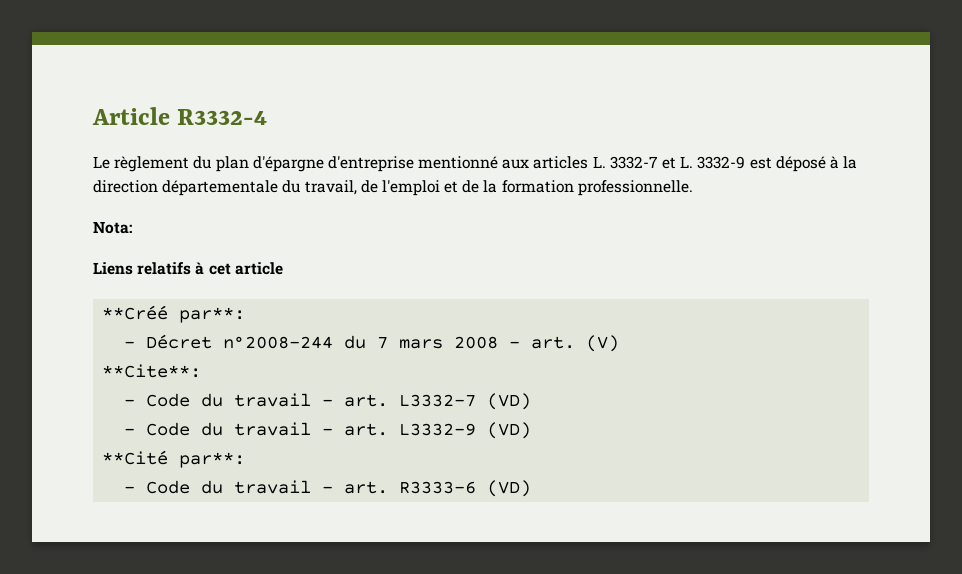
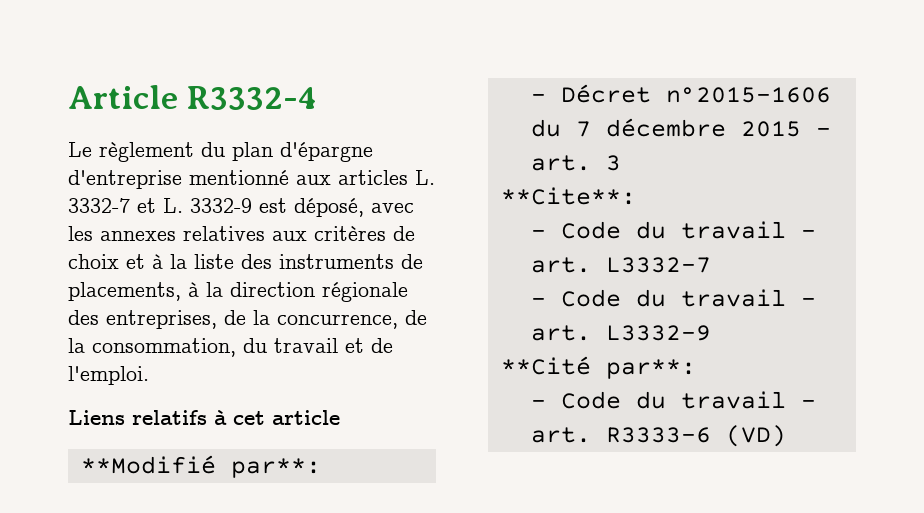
- Le règlement du plan d'épargne d'entreprise mentionné aux articles L. 3332-7 et L. 3332-9 est déposé à la direction départementale du travail, de l'emploi et de la formation professionnelle.
- Nota:
+ Le règlement du plan d'épargne d'entreprise mentionné aux articles L. 3332-7 et L. 3332-9 est déposé, avec les annexes relatives aux critères de choix et à la liste des instruments de placements, à la direction régionale des entreprises, de la concurrence, de la consommation, du travail et de l'emploi.
- **Créé par**:
+ **Modifié par**:
- - Décret n°2008-244 du 7 mars 2008 - art. (V)
+ - Décret n°2015-1606 du 7 décembre 2015 - art. 3
- - Code du travail - art. L3332-7 (VD)
+ - Code du travail - art. L3332-7
- - Code du travail - art. L3332-9 (VD)
+ - Code du travail - art. L3332-9

